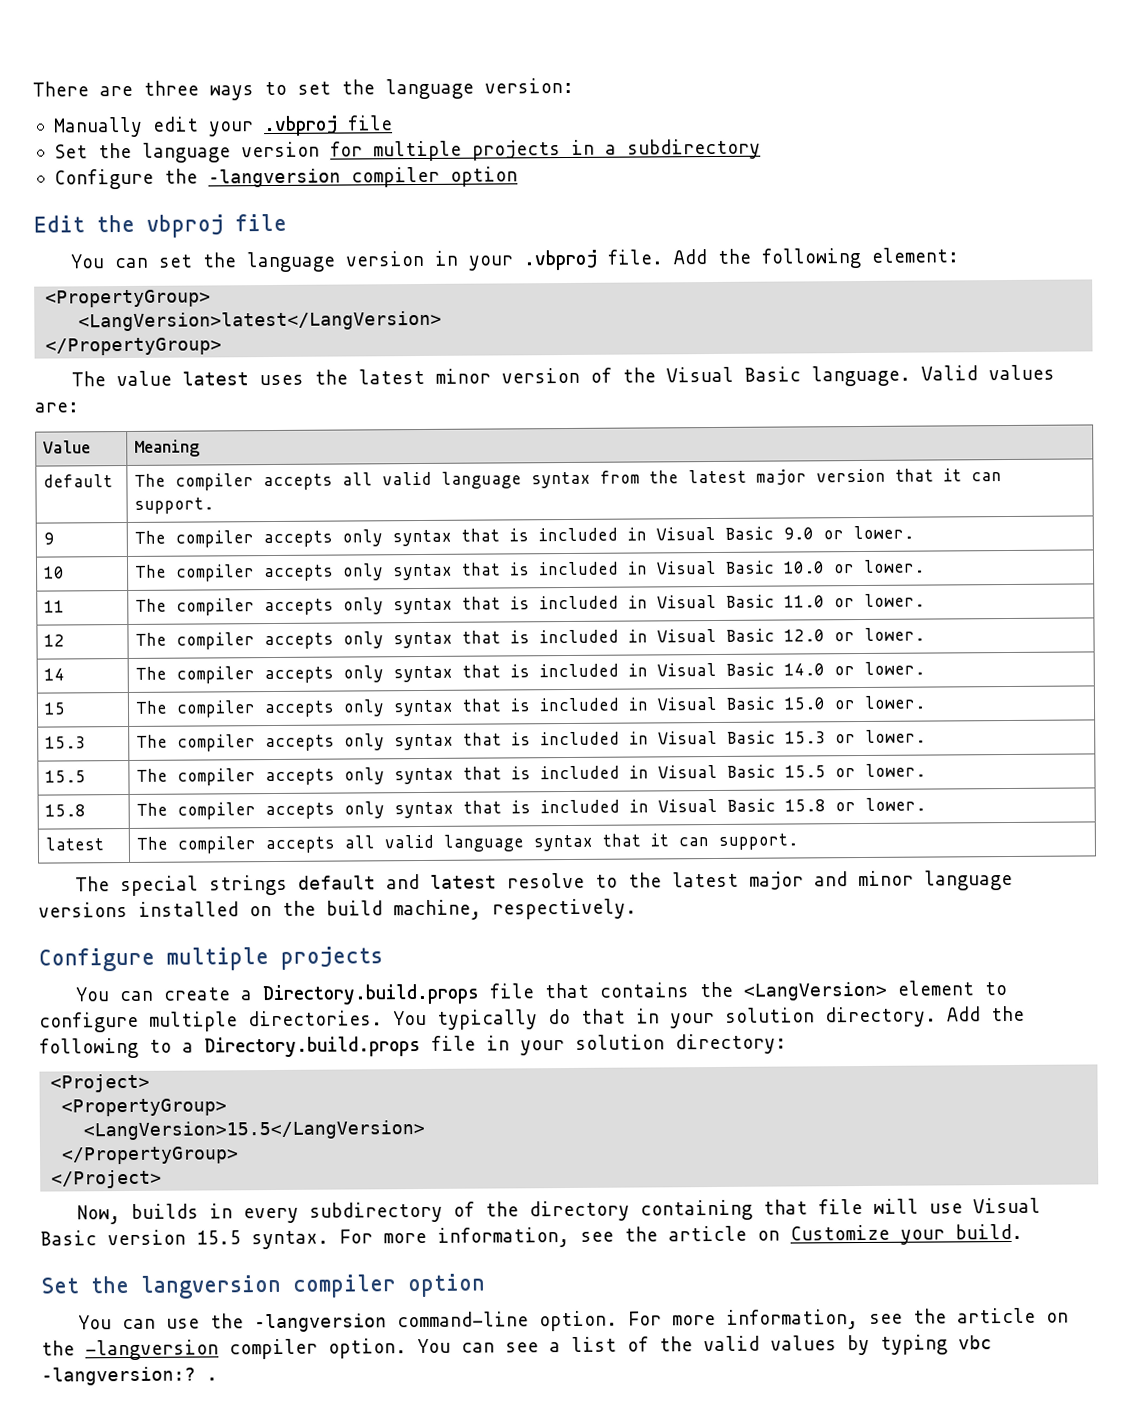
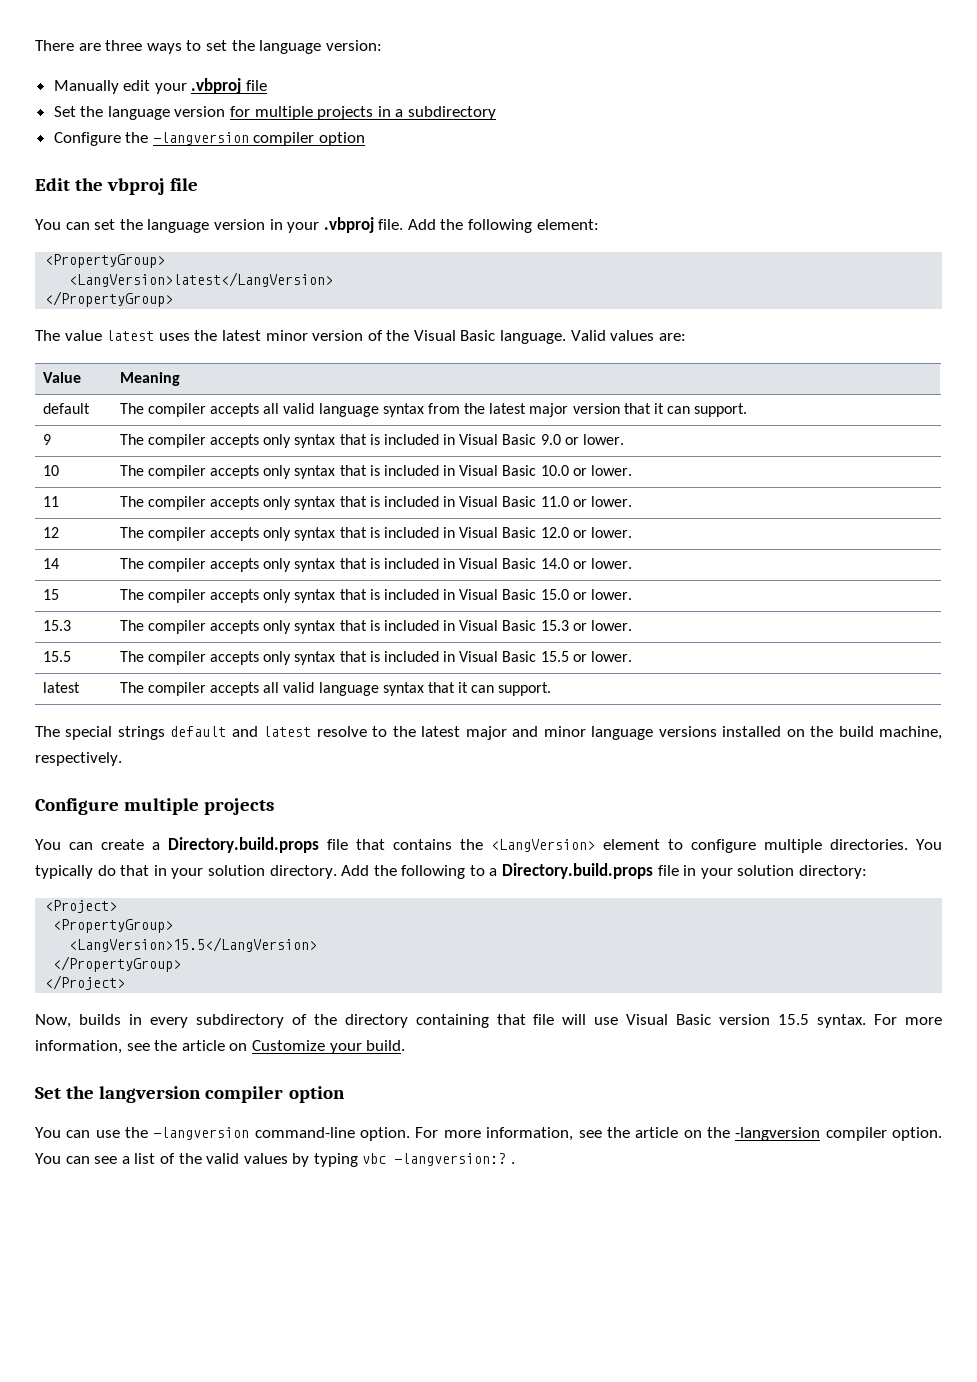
- 15.8 | The compiler accepts only syntax that is included in Visual Basic 15.8 or lower.

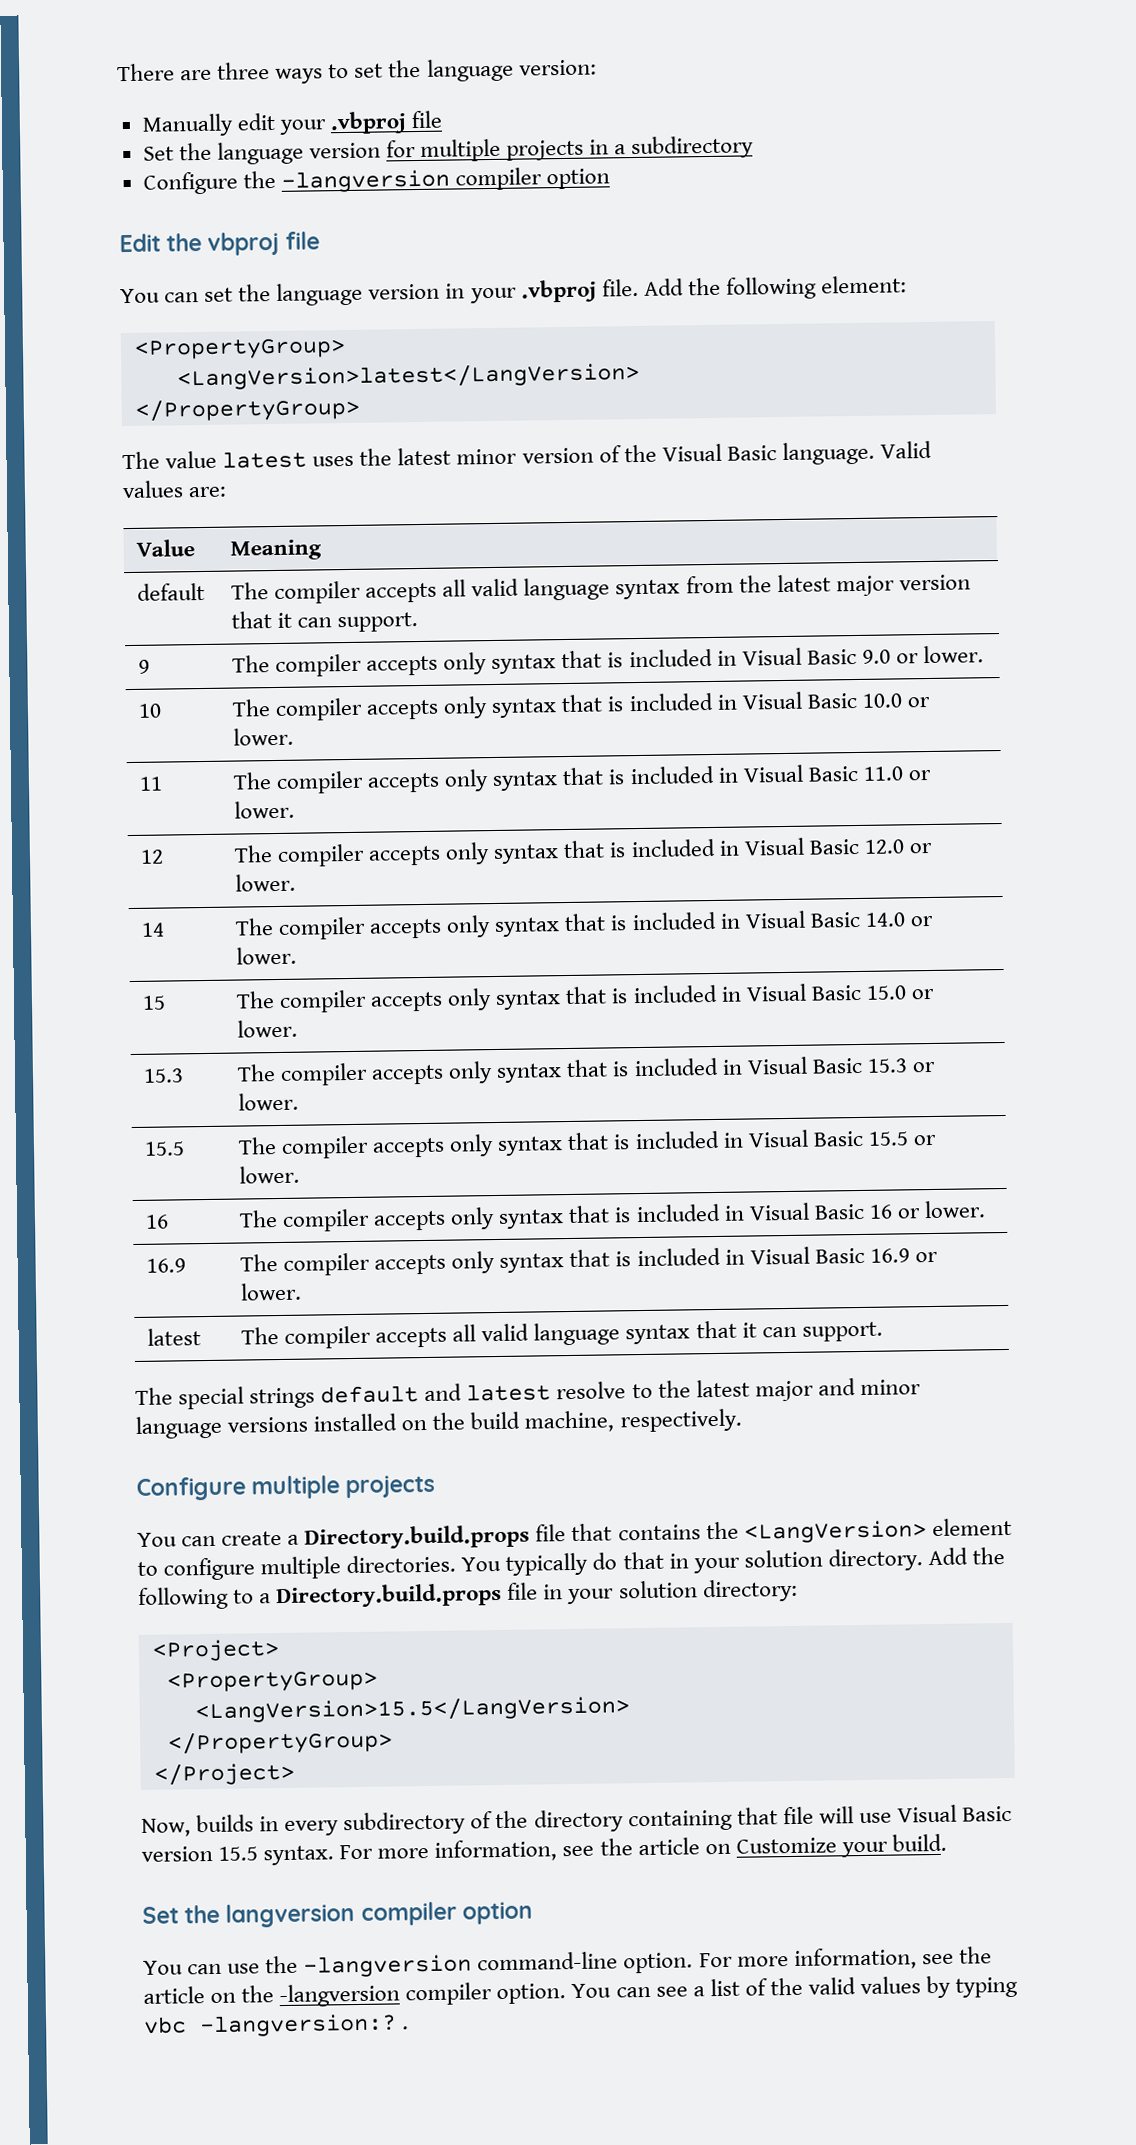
+ 16 | The compiler accepts only syntax that is included in Visual Basic 16 or lower.
+ 16.9 | The compiler accepts only syntax that is included in Visual Basic 16.9 or lower.

